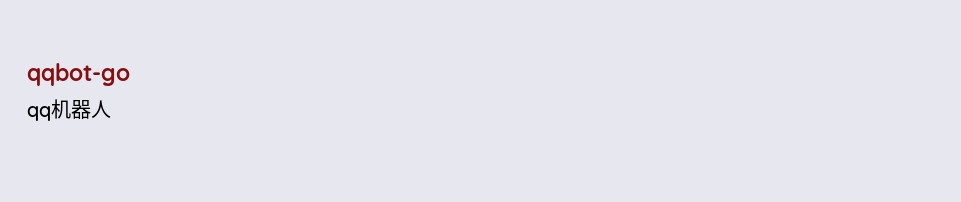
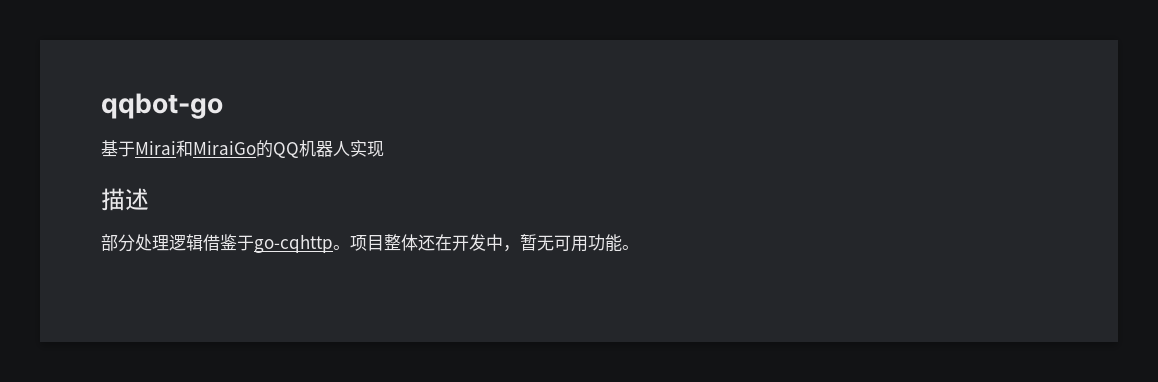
- qq机器人
+ 基于Mirai和MiraiGo的QQ机器人实现
+ 描述
+ 部分处理逻辑借鉴于go-cqhttp。项目整体还在开发中，暂无可用功能。

